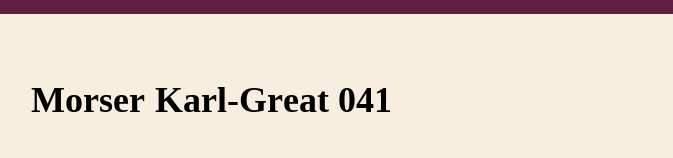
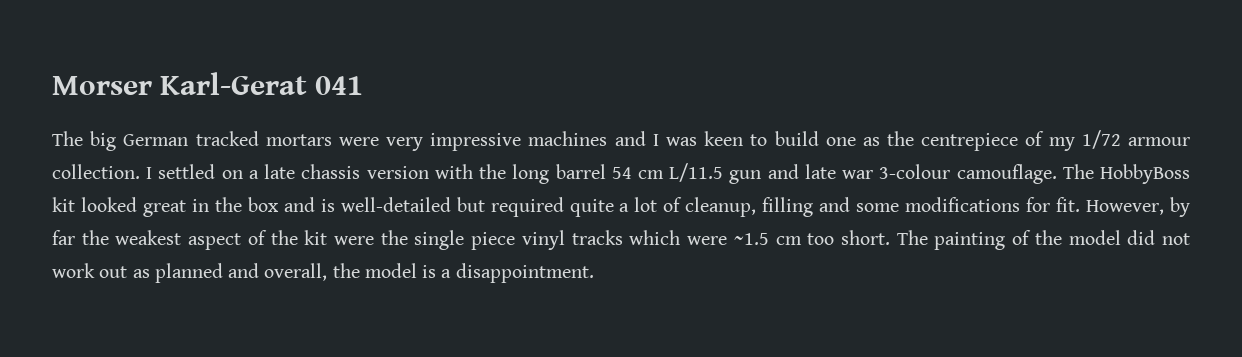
- Morser Karl-Great 041
+ Morser Karl-Gerat 041
+ The big German tracked mortars were very impressive machines and I was keen to build one as the centrepiece of my 1/72 armour collection. I settled on a late chassis version with the long barrel 54 cm L/11.5 gun and late war 3-colour camouflage. The HobbyBoss kit looked great in the box and is well-detailed but required quite a lot of cleanup, filling and some modifications for fit. However, by far the weakest aspect of the kit were the single piece vinyl tracks which were ~1.5 cm too short. The painting of the model did not work out as planned and overall, the model is a disappointment.

